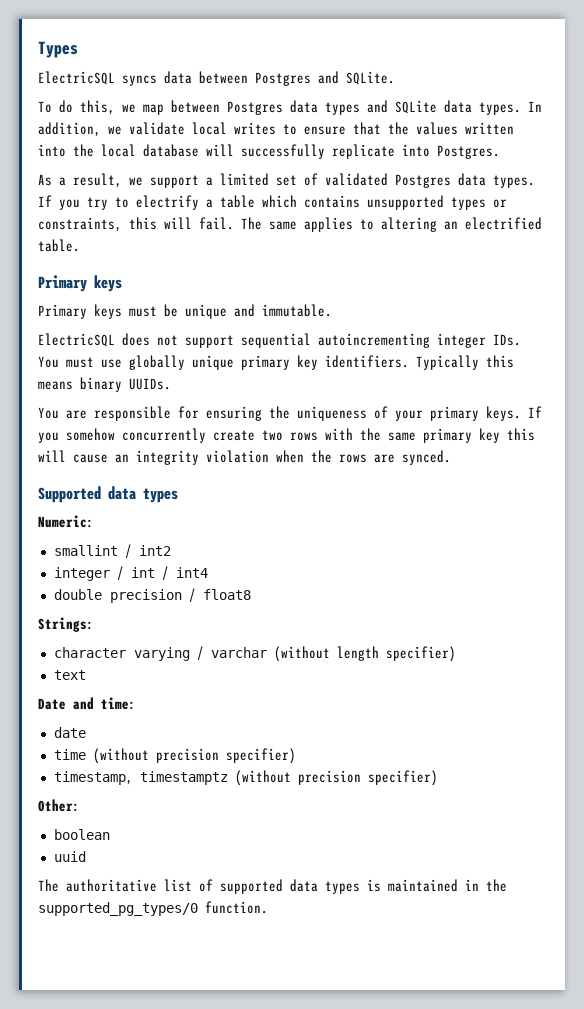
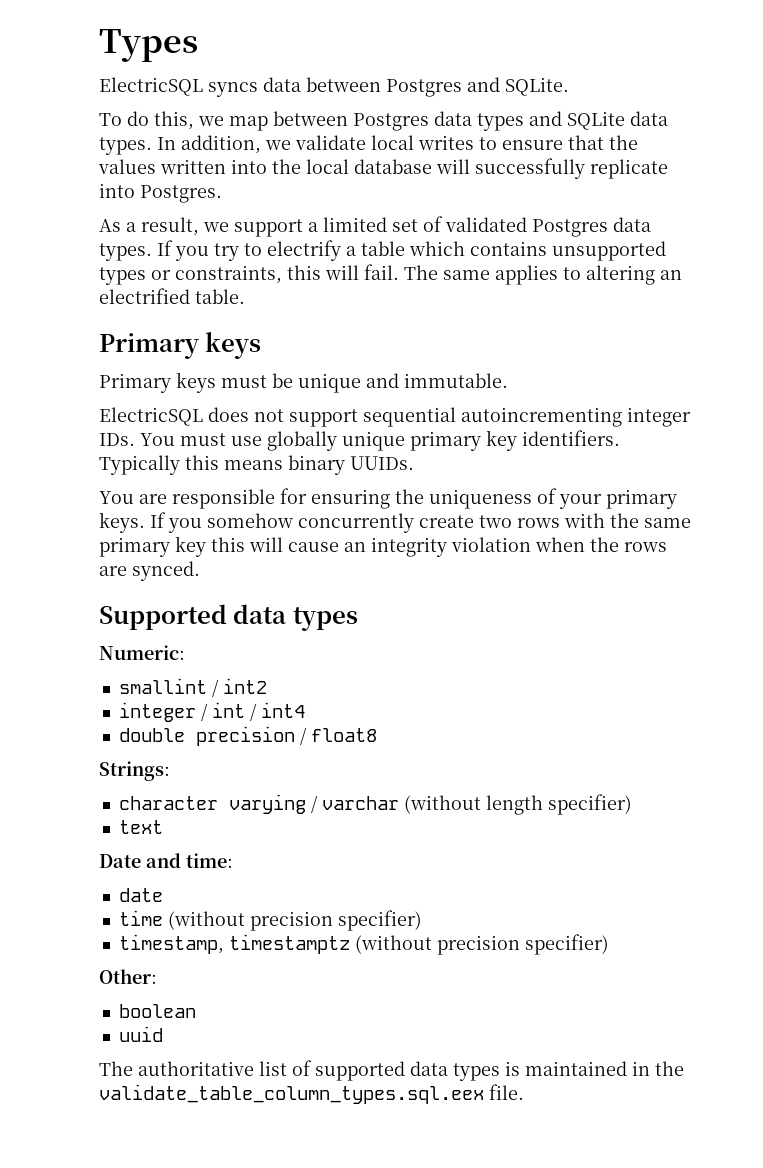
- The authoritative list of supported data types is maintained in the supported_pg_types/0 function.
+ The authoritative list of supported data types is maintained in the validate_table_column_types.sql.eex file.

